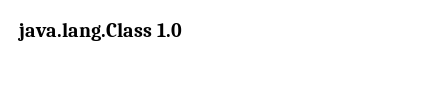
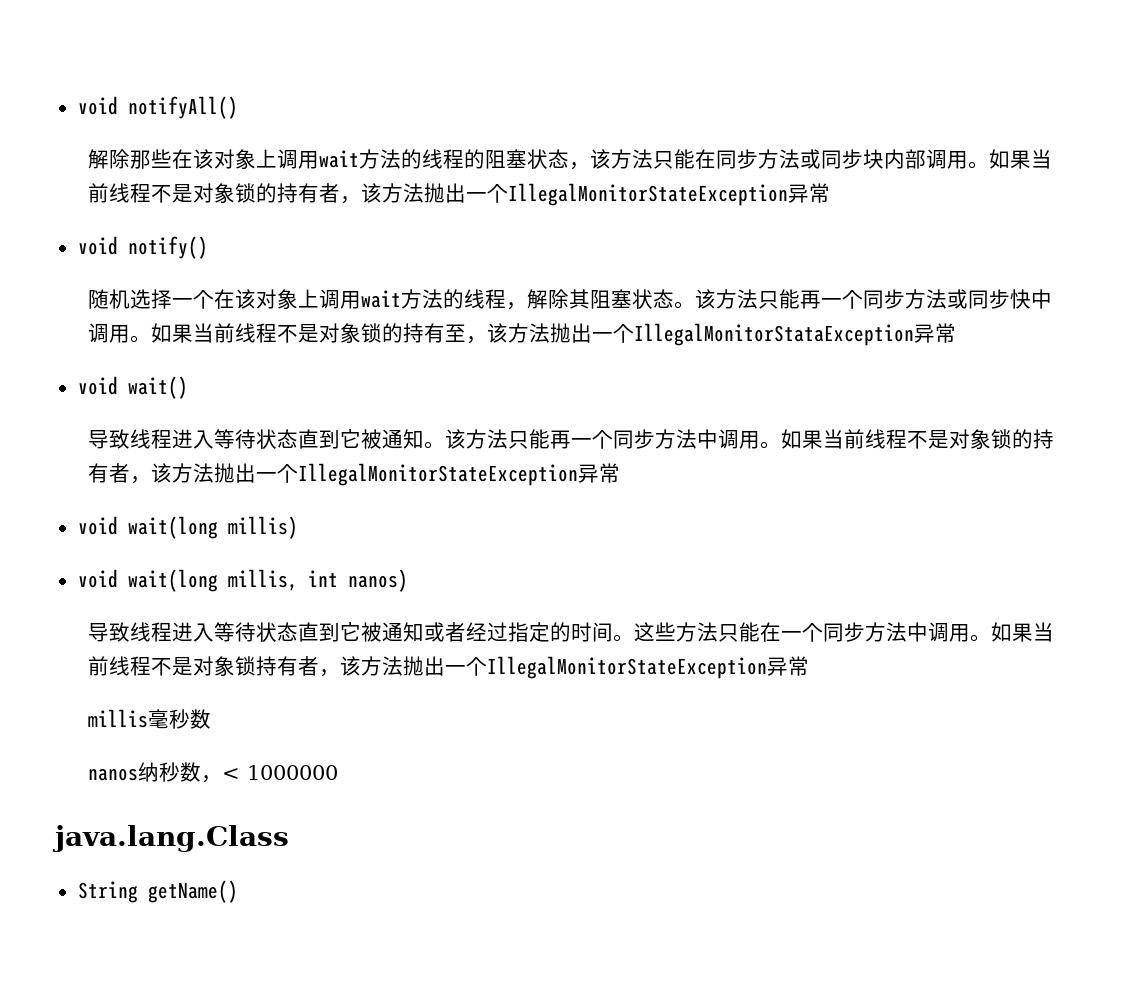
+ void notifyAll()
+ 解除那些在该对象上调用wait方法的线程的阻塞状态，该方法只能在同步方法或同步块内部调用。如果当前线程不是对象锁的持有者，该方法抛出一个IllegalMonitorStateException异常
+ void notify()
+ 随机选择一个在该对象上调用wait方法的线程，解除其阻塞状态。该方法只能再一个同步方法或同步快中调用。如果当前线程不是对象锁的持有至，该方法抛出一个IllegalMonitorStataException异常
+ void wait()
+ 导致线程进入等待状态直到它被通知。该方法只能再一个同步方法中调用。如果当前线程不是对象锁的持有者，该方法抛出一个IllegalMonitorStateException异常
+ void wait(long millis)
+ void wait(long millis, int nanos)
+ 导致线程进入等待状态直到它被通知或者经过指定的时间。这些方法只能在一个同步方法中调用。如果当前线程不是对象锁持有者，该方法抛出一个IllegalMonitorStateException异常
+ millis毫秒数
+ nanos纳秒数，< 1000000
- java.lang.Class 1.0
+ java.lang.Class
+ String getName()

